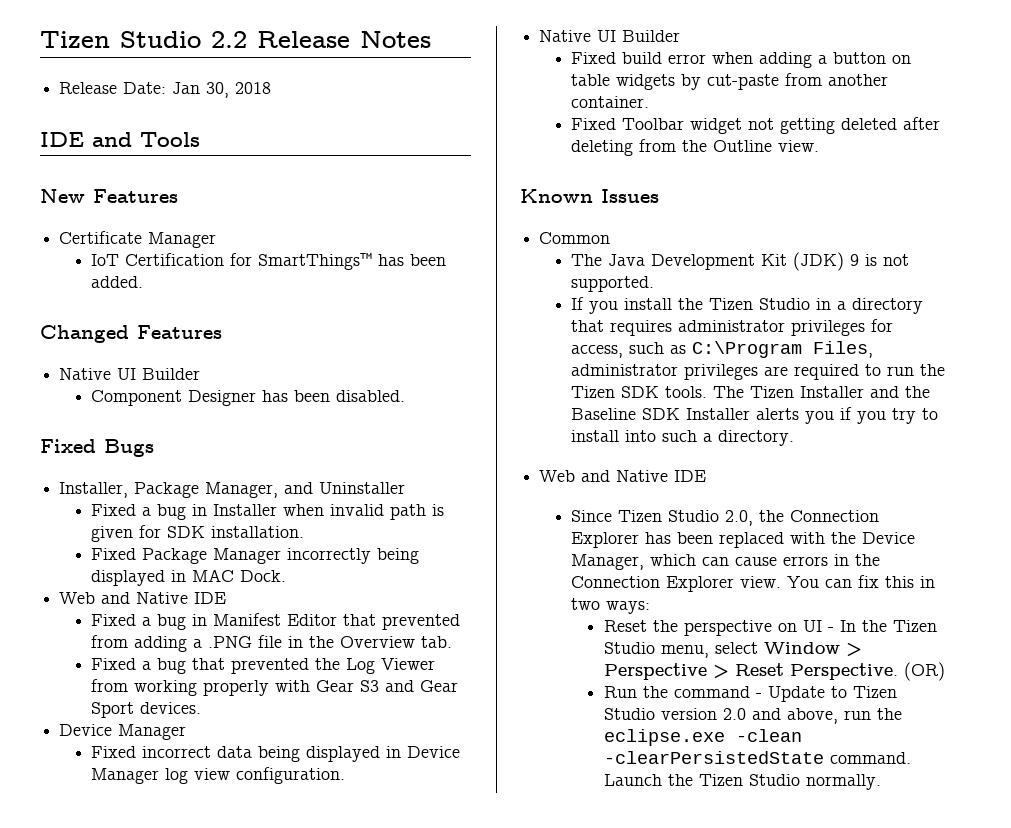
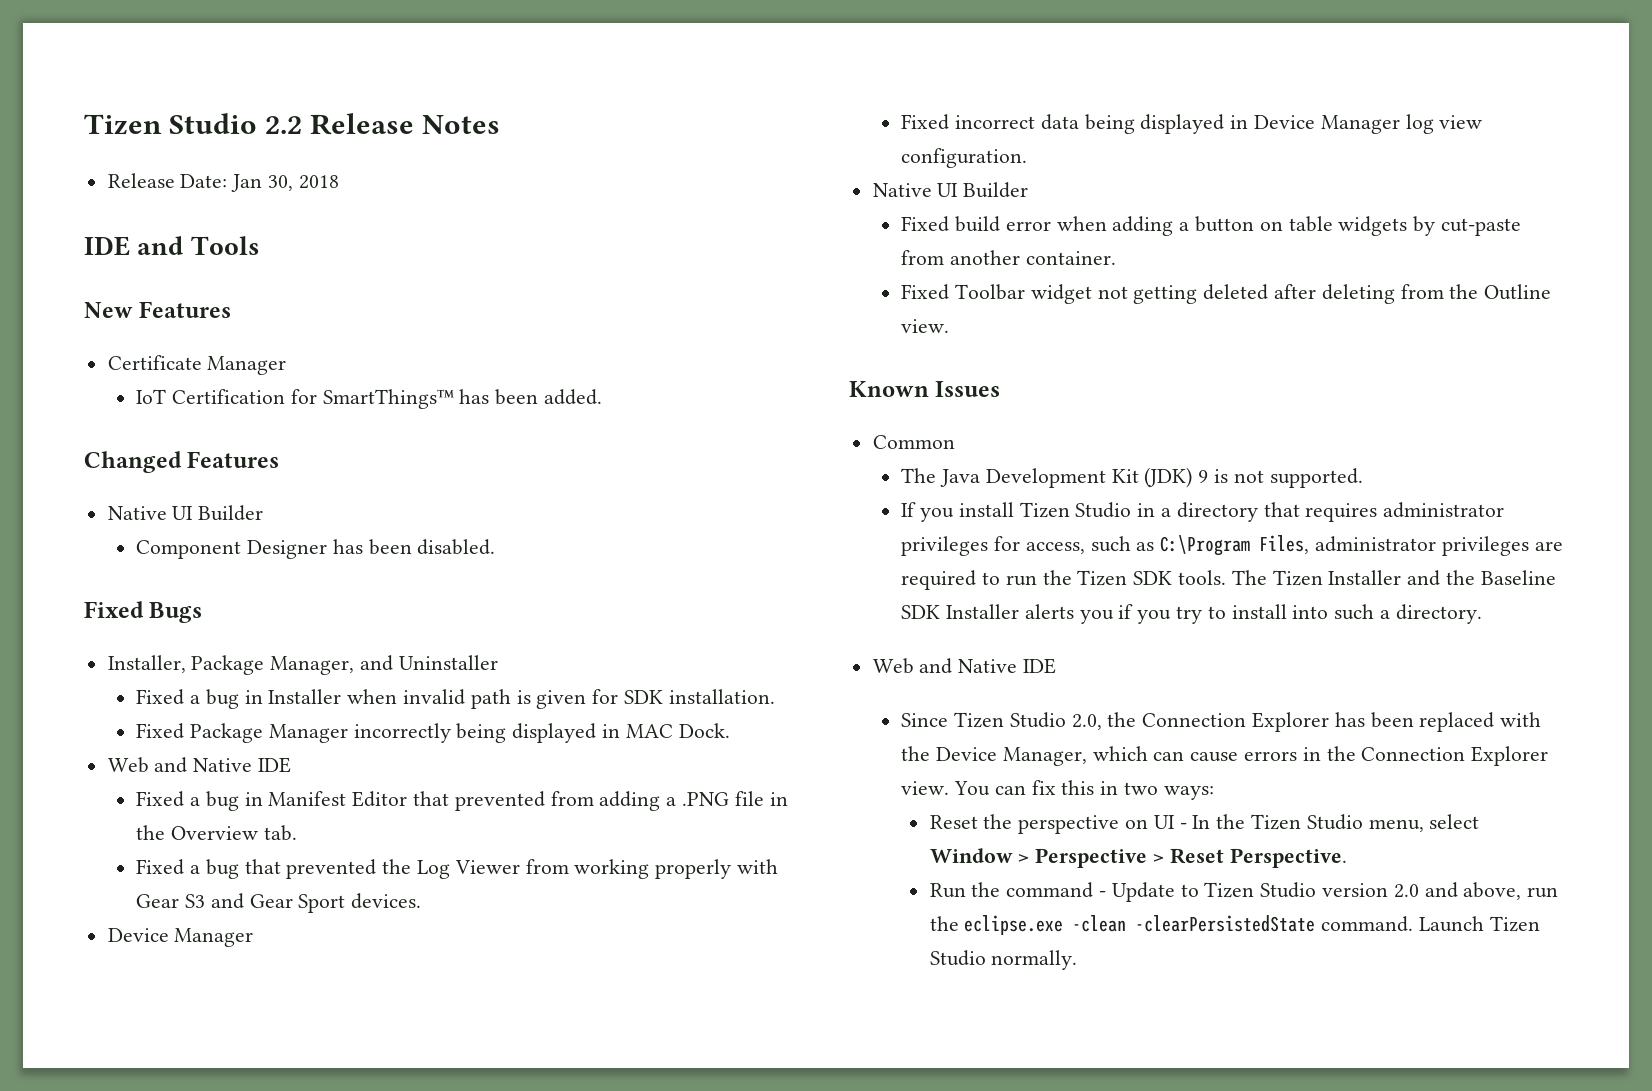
- If you install the Tizen Studio in a directory that requires administrator privileges for access, such as C:\Program Files, administrator privileges are required to run the Tizen SDK tools.
+ If you install Tizen Studio in a directory that requires administrator privileges for access, such as C:\Program Files, administrator privileges are required to run the Tizen SDK tools.
- (OR)
- Launch the Tizen Studio normally.
+ Launch Tizen Studio normally.

